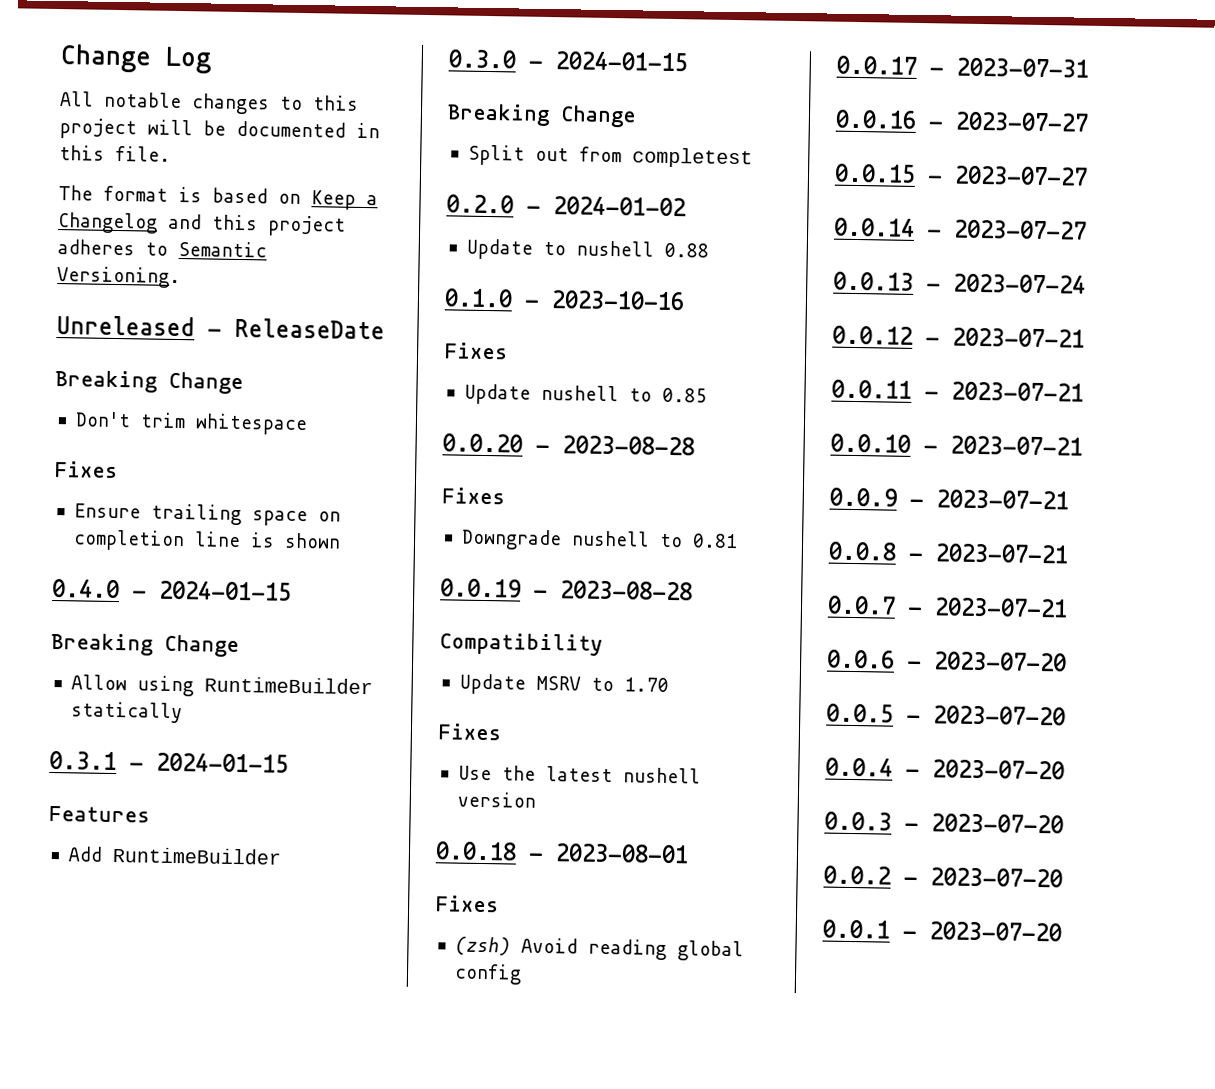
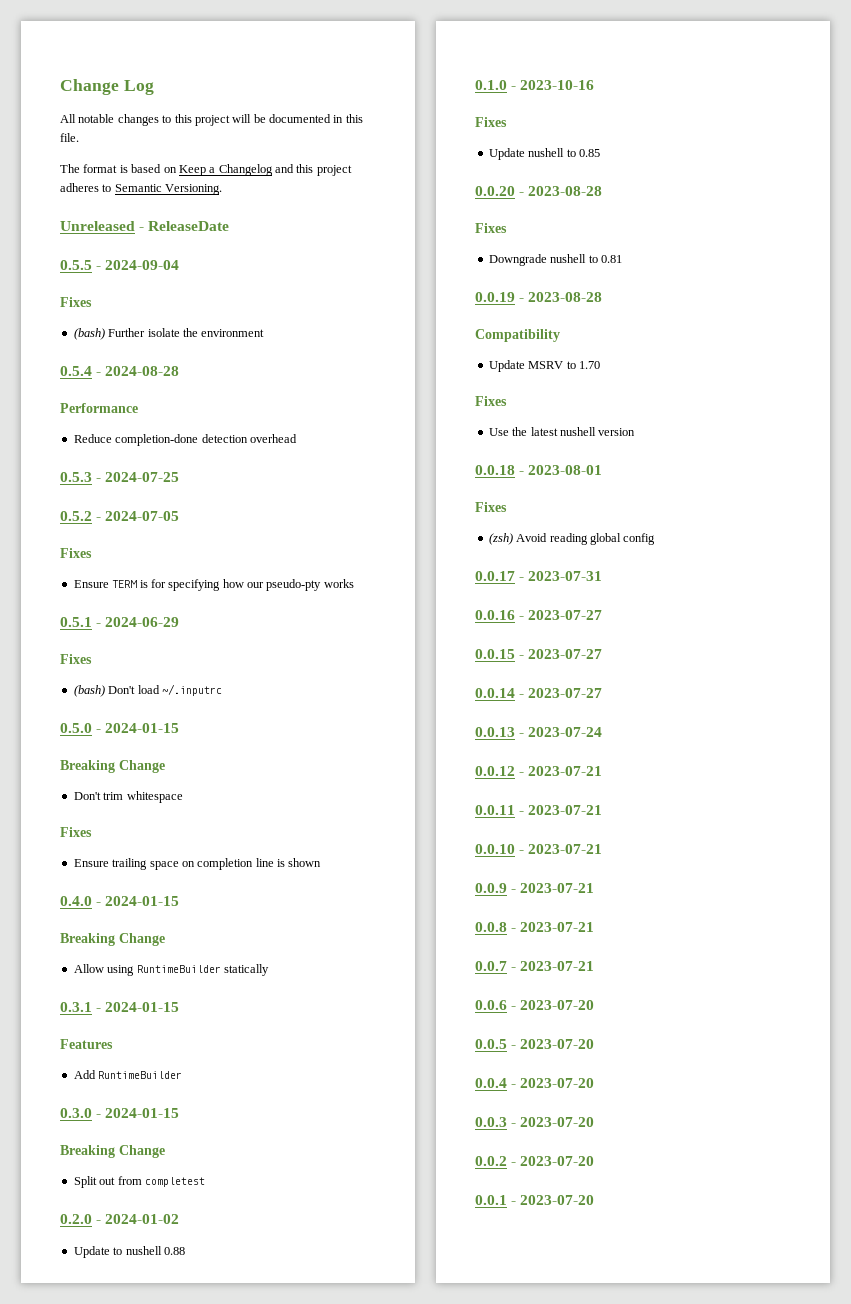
+ 0.5.5 - 2024-09-04
+ Fixes
+ (bash) Further isolate the environment
+ 0.5.4 - 2024-08-28
+ Performance
+ Reduce completion-done detection overhead
+ 0.5.3 - 2024-07-25
+ 0.5.2 - 2024-07-05
+ Fixes
+ Ensure TERM is for specifying how our pseudo-pty works
+ 0.5.1 - 2024-06-29
+ Fixes
+ (bash) Don't load ~/.inputrc
+ 0.5.0 - 2024-01-15

